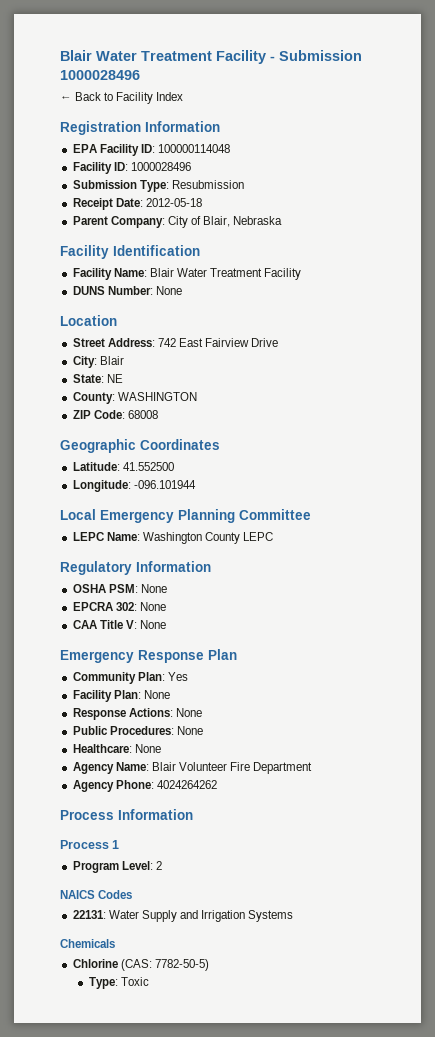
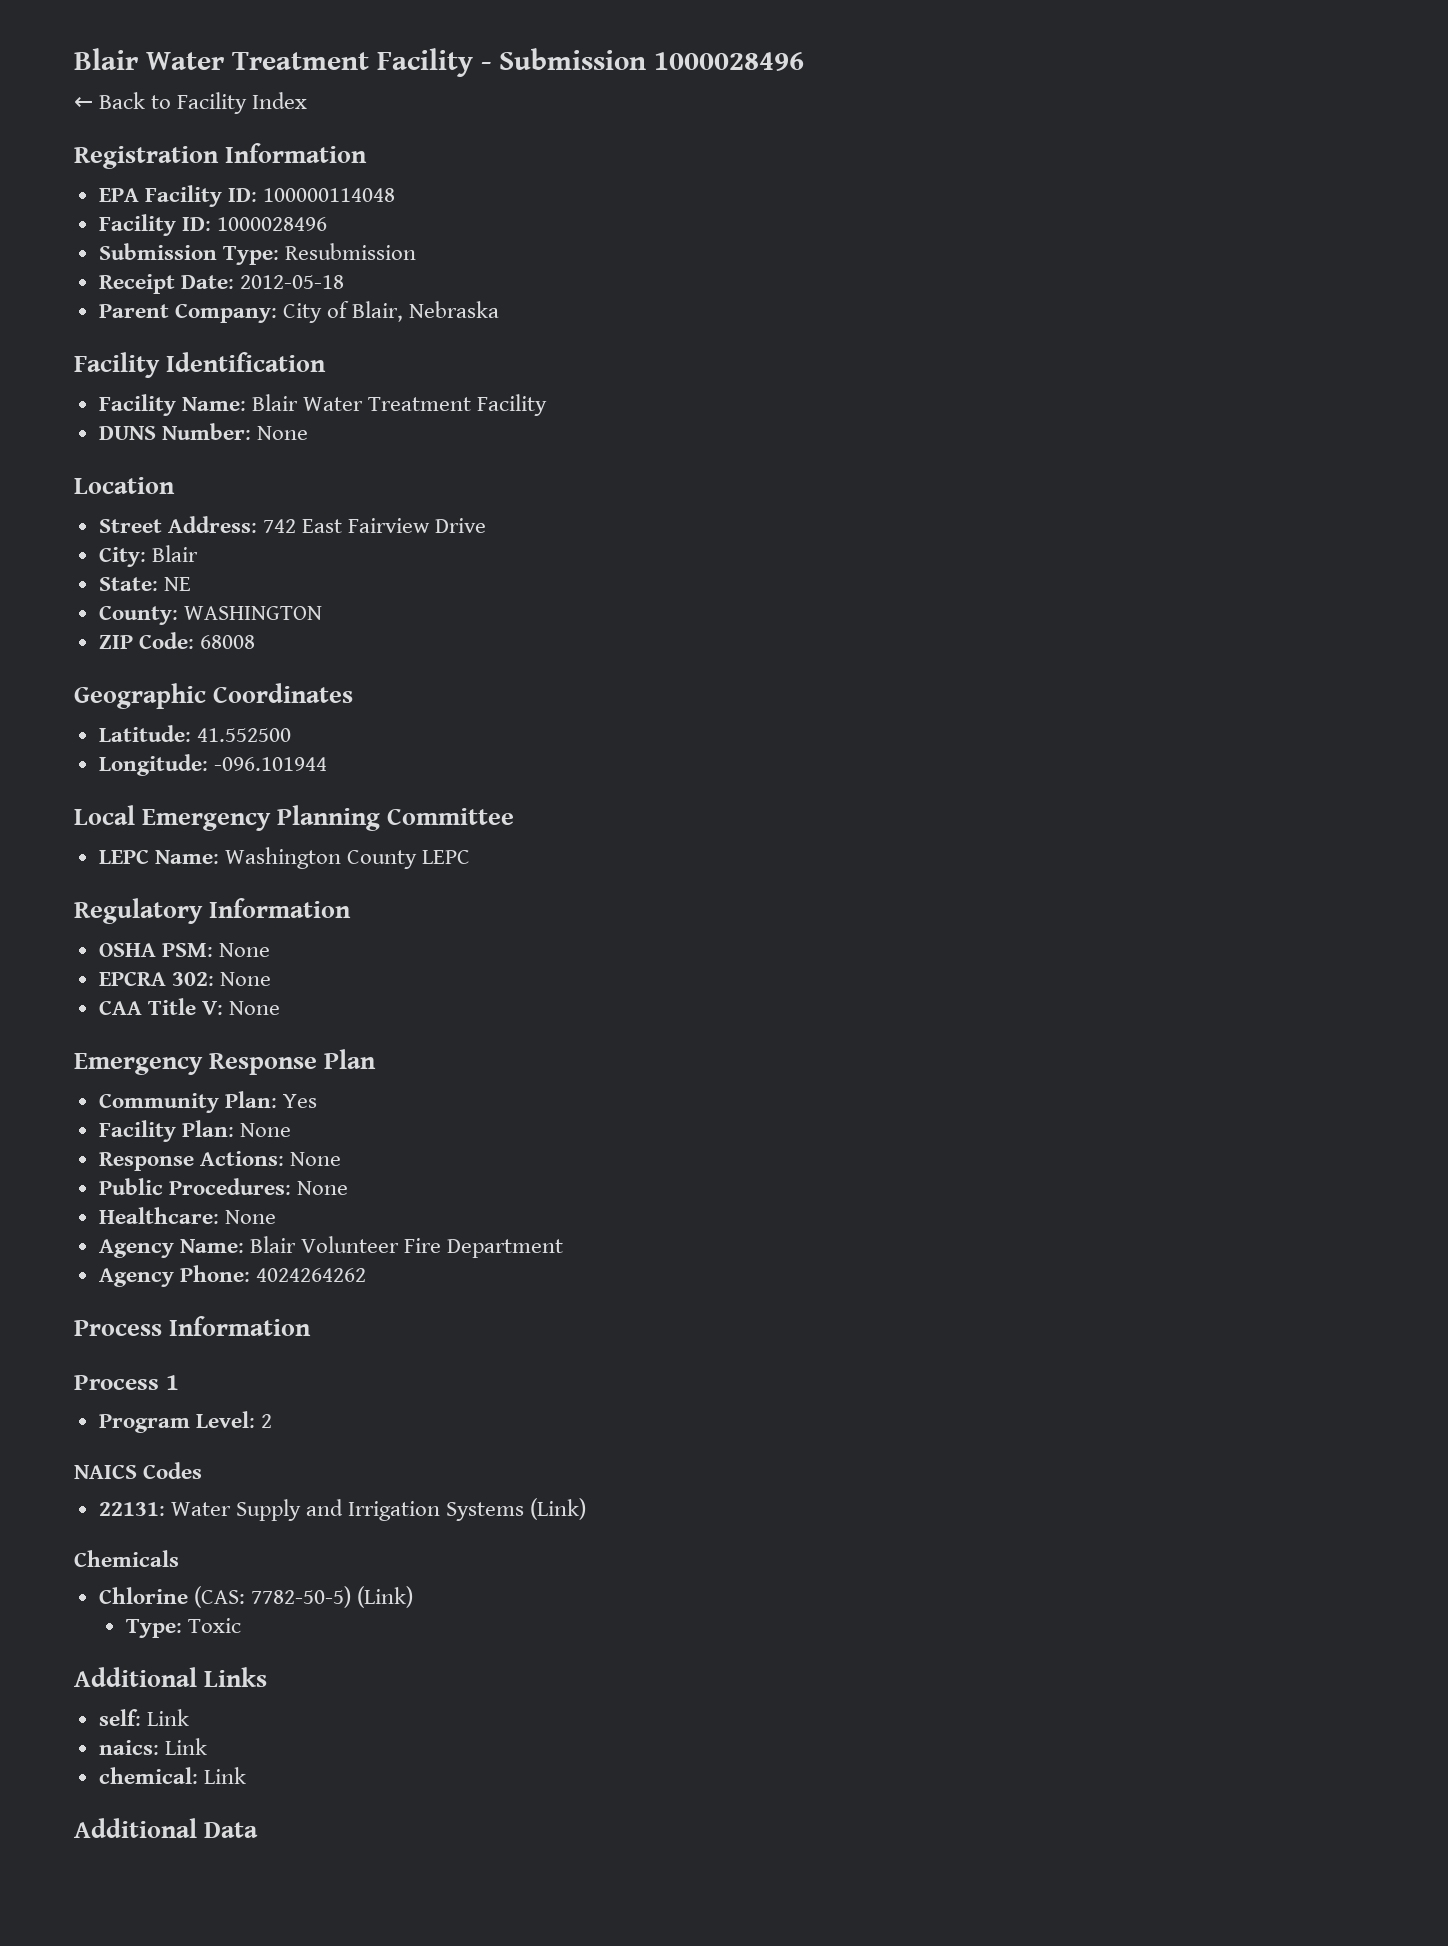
- 22131: Water Supply and Irrigation Systems
+ 22131: Water Supply and Irrigation Systems (Link)
- Chlorine (CAS: 7782-50-5)
+ Chlorine (CAS: 7782-50-5) (Link)
+ Additional Links
+ self: Link
+ naics: Link
+ chemical: Link
+ Additional Data

